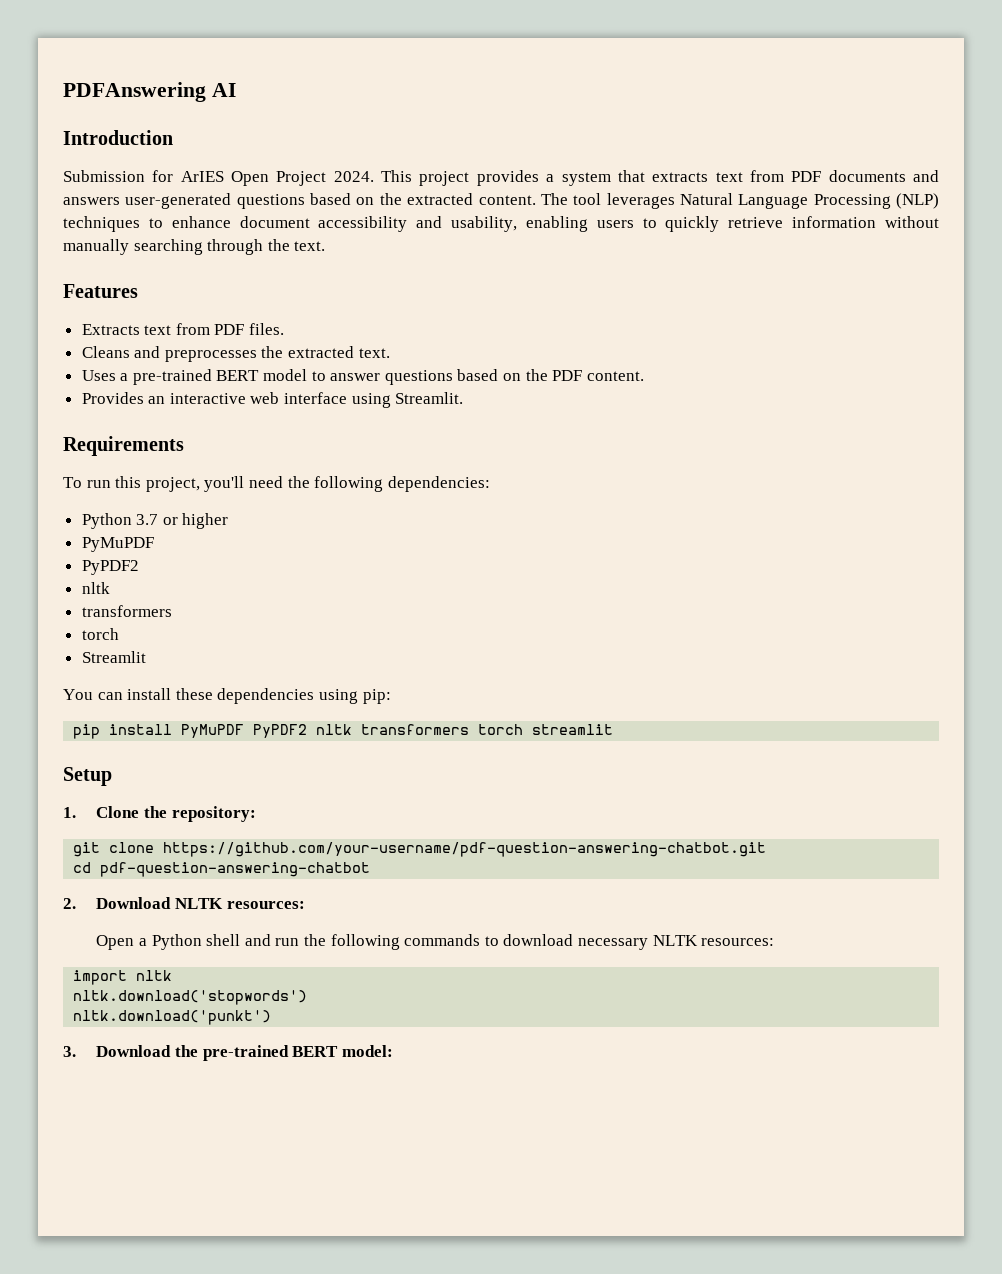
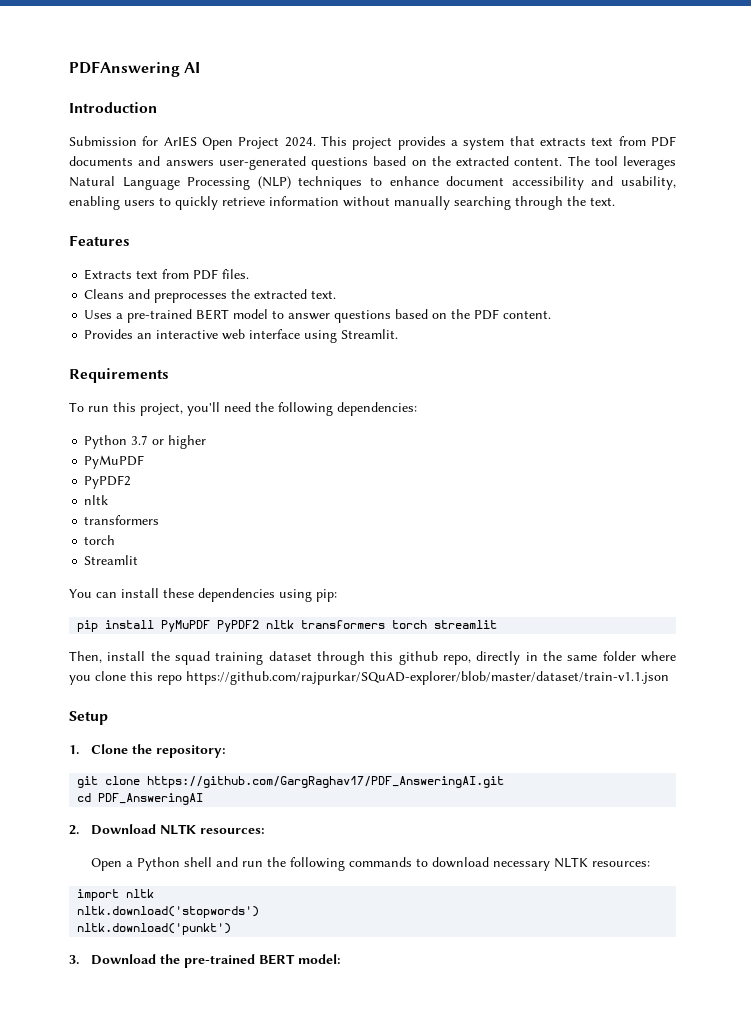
+ Then, install the squad training dataset through this github repo, directly in the same folder where you clone this repo https://github.com/rajpurkar/SQuAD-explorer/blob/master/dataset/train-v1.1.json
- git clone https://github.com/your-username/pdf-question-answering-chatbot.git
+ git clone https://github.com/GargRaghav17/PDF_AnsweringAI.git
- cd pdf-question-answering-chatbot
+ cd PDF_AnsweringAI

